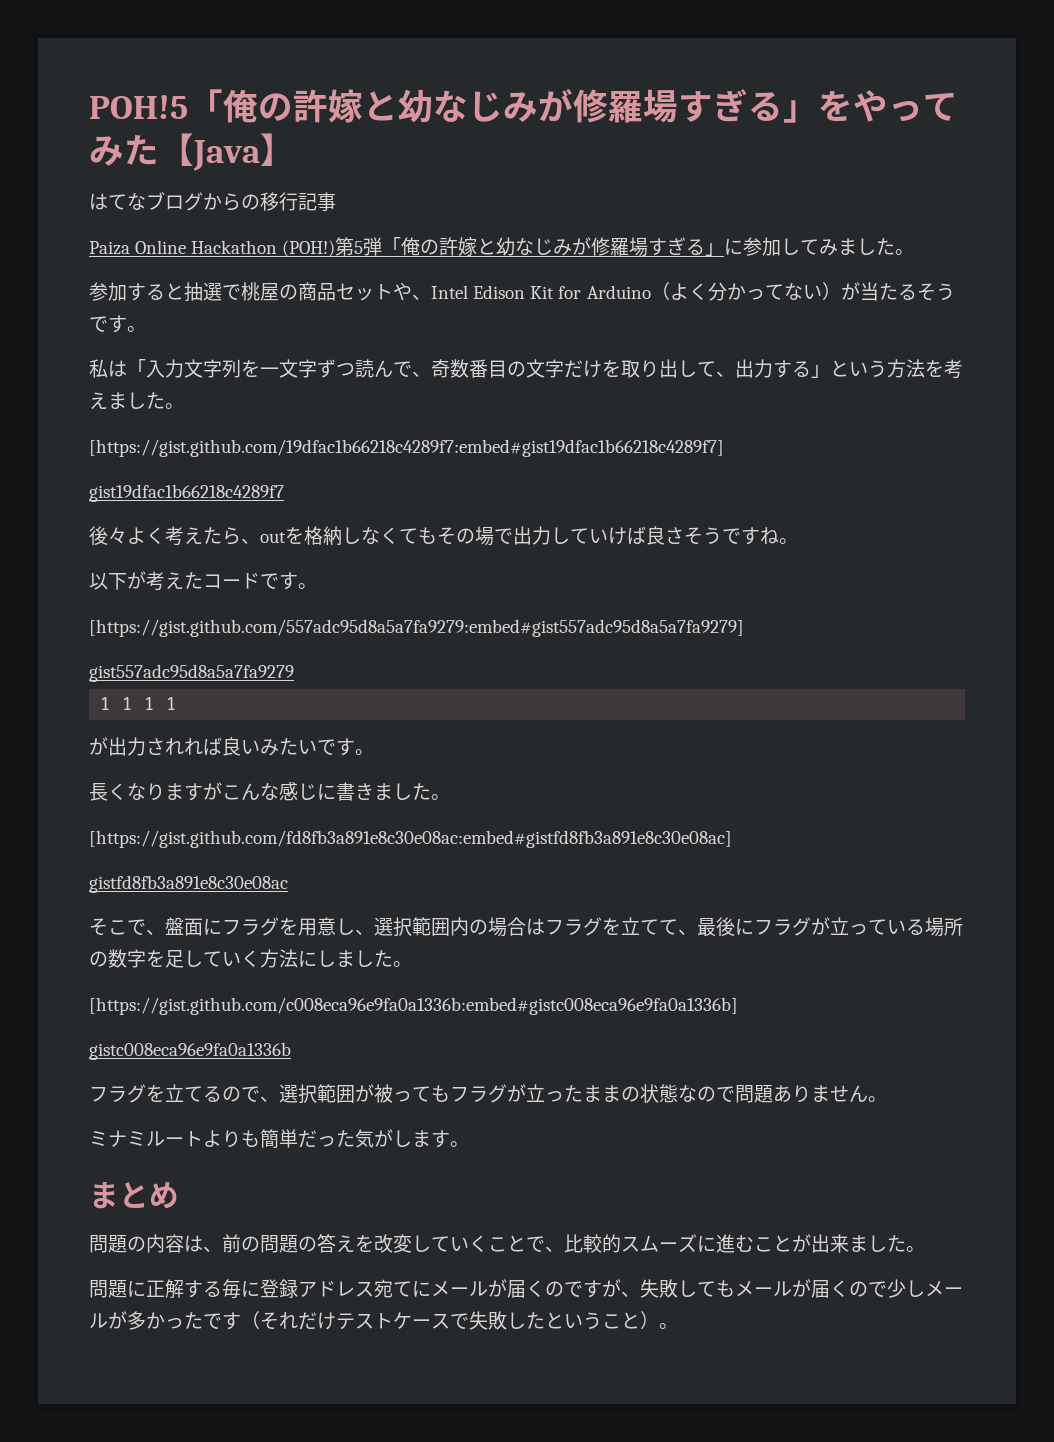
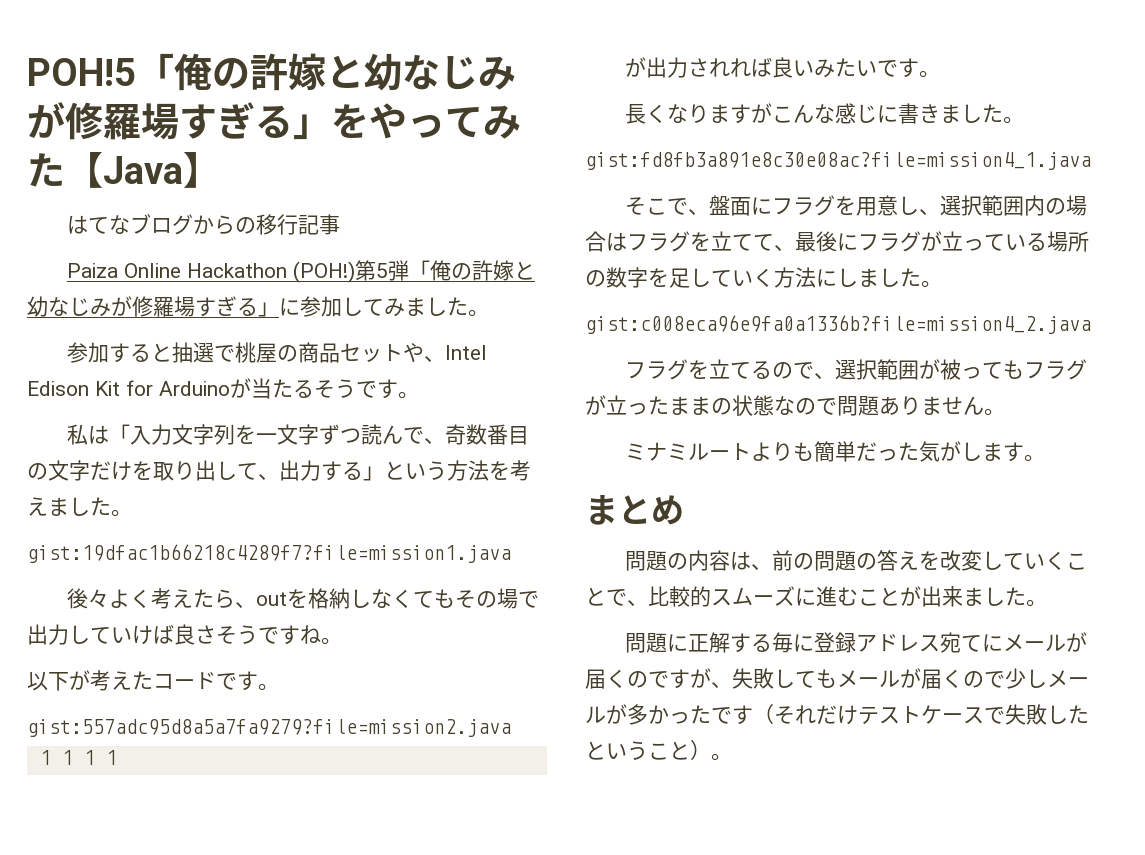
- 参加すると抽選で桃屋の商品セットや、Intel Edison Kit for Arduino（よく分かってない）が当たるそうです。
+ 参加すると抽選で桃屋の商品セットや、Intel Edison Kit for Arduinoが当たるそうです。
- [https://gist.github.com/19dfac1b66218c4289f7:embed#gist19dfac1b66218c4289f7]
- gist19dfac1b66218c4289f7
+ gist:19dfac1b66218c4289f7?file=mission1.java
- [https://gist.github.com/557adc95d8a5a7fa9279:embed#gist557adc95d8a5a7fa9279]
- gist557adc95d8a5a7fa9279
+ gist:557adc95d8a5a7fa9279?file=mission2.java
- [https://gist.github.com/fd8fb3a891e8c30e08ac:embed#gistfd8fb3a891e8c30e08ac]
- gistfd8fb3a891e8c30e08ac
+ gist:fd8fb3a891e8c30e08ac?file=mission4_1.java
- [https://gist.github.com/c008eca96e9fa0a1336b:embed#gistc008eca96e9fa0a1336b]
- gistc008eca96e9fa0a1336b
+ gist:c008eca96e9fa0a1336b?file=mission4_2.java

